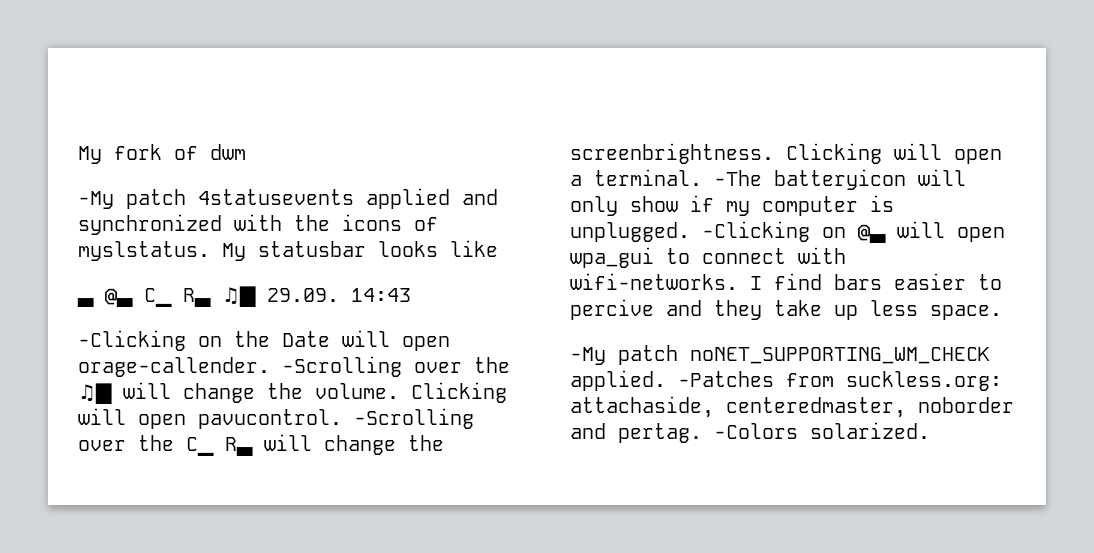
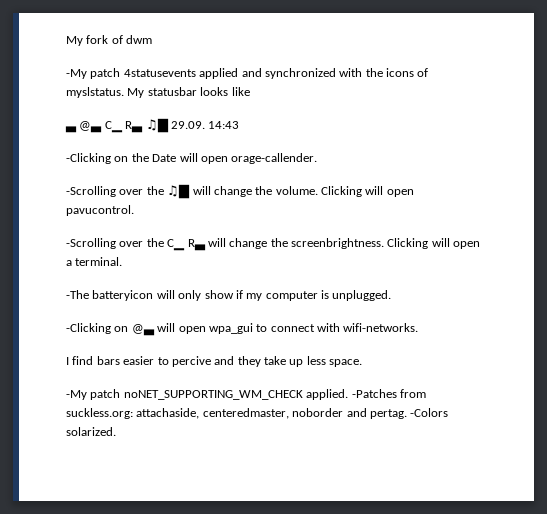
- -Clicking on the Date will open orage-callender. -Scrolling over the ♫▇ will change the volume.
+ -Clicking on the Date will open orage-callender.
+ -Scrolling over the ♫▇ will change the volume.
- Clicking will open pavucontrol. -Scrolling over the C▁ R▃ will change the screenbrightness.
+ Clicking will open pavucontrol.
+ -Scrolling over the C▁ R▃ will change the screenbrightness.
- Clicking will open a terminal. -The batteryicon will only show if my computer is unplugged. -Clicking on @▃ will open wpa_gui to connect with wifi-networks. I find bars easier to percive and they take up less space.
+ Clicking will open a terminal.
+ -The batteryicon will only show if my computer is unplugged.
+ -Clicking on @▃ will open wpa_gui to connect with wifi-networks.
+ I find bars easier to percive and they take up less space.

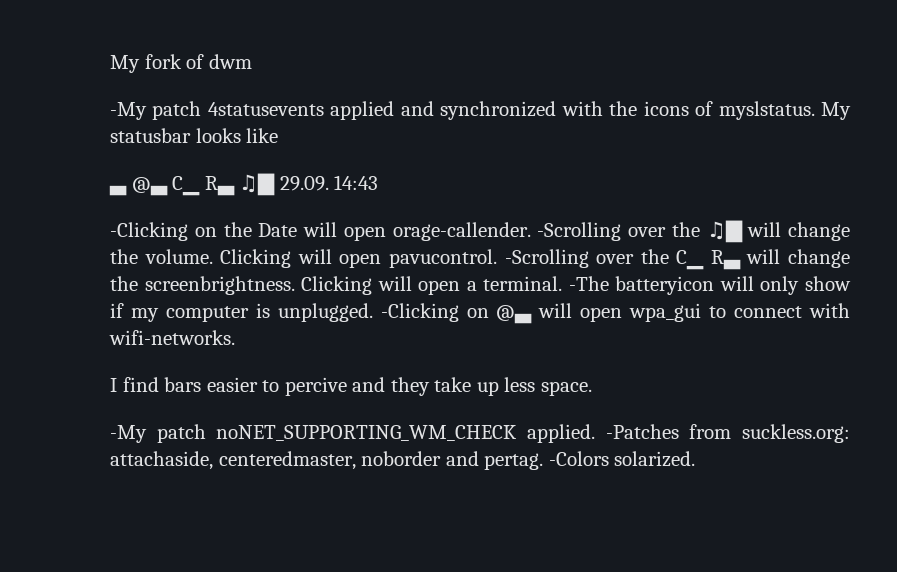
- -Clicking on the Date will open orage-callender.
- -Scrolling over the ♫▇ will change the volume.
+ -Clicking on the Date will open orage-callender. -Scrolling over the ♫▇ will change the volume.
- Clicking will open pavucontrol.
- -Scrolling over the C▁ R▃ will change the screenbrightness.
+ Clicking will open pavucontrol. -Scrolling over the C▁ R▃ will change the screenbrightness.
- Clicking will open a terminal.
- -The batteryicon will only show if my computer is unplugged.
- -Clicking on @▃ will open wpa_gui to connect with wifi-networks.
+ Clicking will open a terminal. -The batteryicon will only show if my computer is unplugged. -Clicking on @▃ will open wpa_gui to connect with wifi-networks.

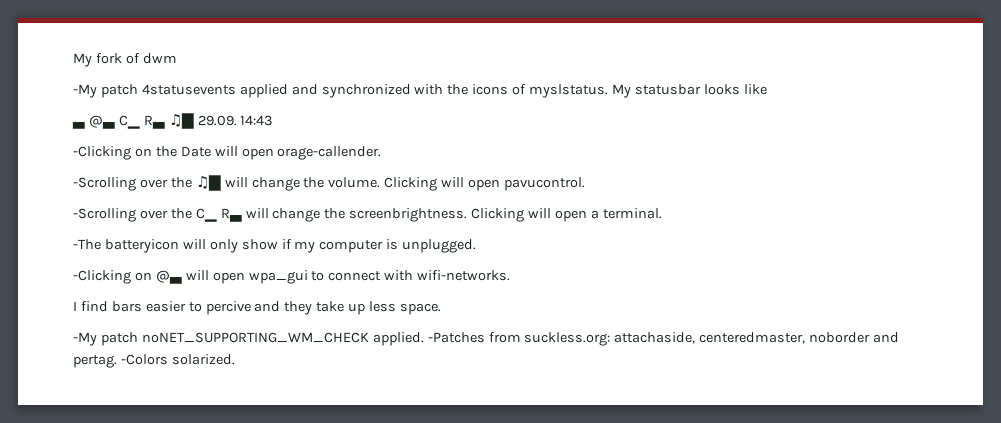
- -Clicking on the Date will open orage-callender. -Scrolling over the ♫▇ will change the volume.
+ -Clicking on the Date will open orage-callender.
+ -Scrolling over the ♫▇ will change the volume.
- Clicking will open pavucontrol. -Scrolling over the C▁ R▃ will change the screenbrightness.
+ Clicking will open pavucontrol.
+ -Scrolling over the C▁ R▃ will change the screenbrightness.
- Clicking will open a terminal. -The batteryicon will only show if my computer is unplugged. -Clicking on @▃ will open wpa_gui to connect with wifi-networks.
+ Clicking will open a terminal.
+ -The batteryicon will only show if my computer is unplugged.
+ -Clicking on @▃ will open wpa_gui to connect with wifi-networks.

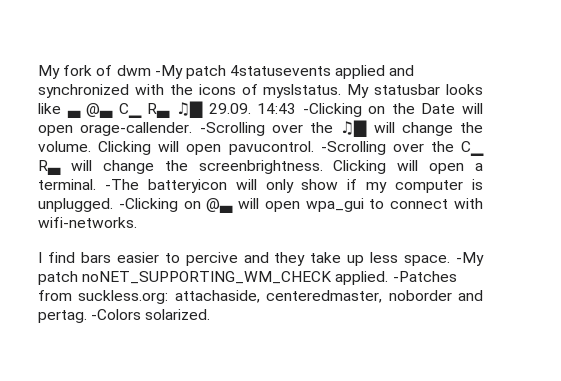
- My fork of dwm
- -My patch 4statusevents applied and synchronized with the icons of myslstatus.
+ My fork of dwm -My patch 4statusevents applied and synchronized with the icons of myslstatus.
- My statusbar looks like
- ▃ @▃ C▁ R▃ ♫▇ 29.09. 14:43
- -Clicking on the Date will open orage-callender.
- -Scrolling over the ♫▇ will change the volume.
+ My statusbar looks like ▃ @▃ C▁ R▃ ♫▇ 29.09. 14:43 -Clicking on the Date will open orage-callender. -Scrolling over the ♫▇ will change the volume.
- Clicking will open pavucontrol.
- -Scrolling over the C▁ R▃ will change the screenbrightness.
+ Clicking will open pavucontrol. -Scrolling over the C▁ R▃ will change the screenbrightness.
- Clicking will open a terminal.
- -The batteryicon will only show if my computer is unplugged.
- -Clicking on @▃ will open wpa_gui to connect with wifi-networks.
+ Clicking will open a terminal. -The batteryicon will only show if my computer is unplugged. -Clicking on @▃ will open wpa_gui to connect with wifi-networks.
- I find bars easier to percive and they take up less space.
- -My patch noNET_SUPPORTING_WM_CHECK applied.
+ I find bars easier to percive and they take up less space. -My patch noNET_SUPPORTING_WM_CHECK applied.

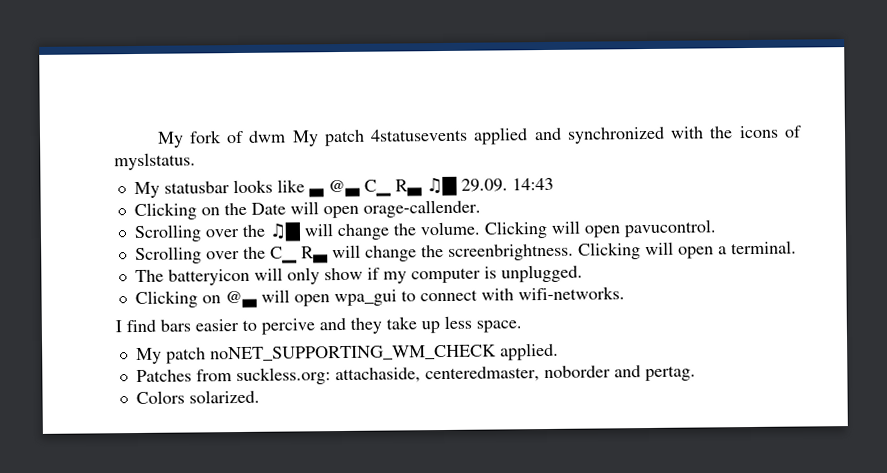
- My fork of dwm -My patch 4statusevents applied and synchronized with the icons of myslstatus. My statusbar looks like ▃ @▃ C▁ R▃ ♫▇ 29.09. 14:43 -Clicking on the Date will open orage-callender. -Scrolling over the ♫▇ will change the volume.
+ My fork of dwm My patch 4statusevents applied and synchronized with the icons of myslstatus.
+ My statusbar looks like ▃ @▃ C▁ R▃ ♫▇ 29.09. 14:43
+ Clicking on the Date will open orage-callender.
+ Scrolling over the ♫▇ will change the volume.
- Clicking will open pavucontrol. -Scrolling over the C▁ R▃ will change the screenbrightness.
+ Clicking will open pavucontrol.
+ Scrolling over the C▁ R▃ will change the screenbrightness.
- Clicking will open a terminal. -The batteryicon will only show if my computer is unplugged. -Clicking on @▃ will open wpa_gui to connect with wifi-networks.
+ Clicking will open a terminal.
+ The batteryicon will only show if my computer is unplugged.
+ Clicking on @▃ will open wpa_gui to connect with wifi-networks.
- I find bars easier to percive and they take up less space. -My patch noNET_SUPPORTING_WM_CHECK applied. -Patches from suckless.org: attachaside, centeredmaster, noborder and pertag. -Colors solarized.
+ I find bars easier to percive and they take up less space.
+ My patch noNET_SUPPORTING_WM_CHECK applied.
+ Patches from suckless.org: attachaside, centeredmaster, noborder and pertag.
+ Colors solarized.

